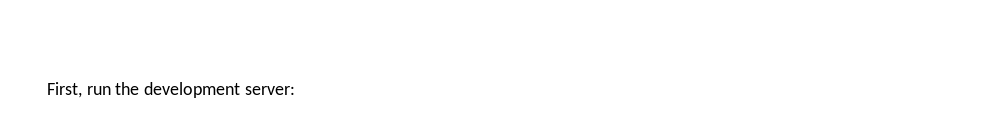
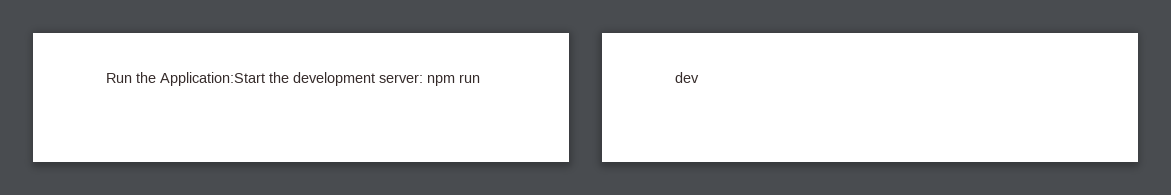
- First, run the development server:
+ Run the Application:Start the development server: npm run dev

